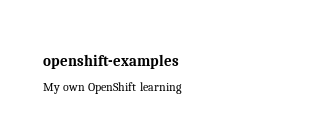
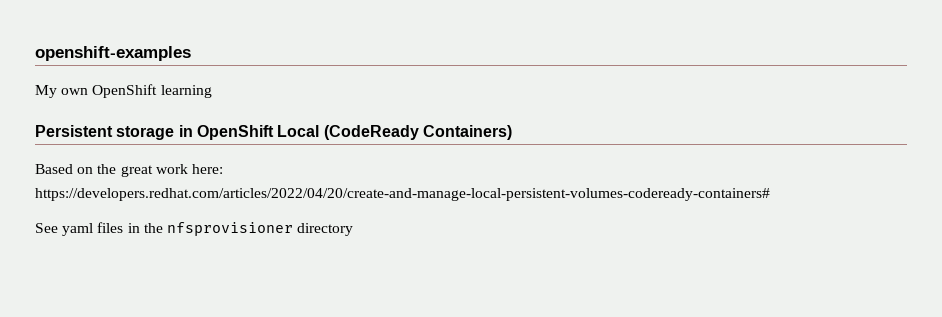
+ Persistent storage in OpenShift Local (CodeReady Containers)
+ Based on the great work here: https://developers.redhat.com/articles/2022/04/20/create-and-manage-local-persistent-volumes-codeready-containers#
+ See yaml files in the nfsprovisioner directory

